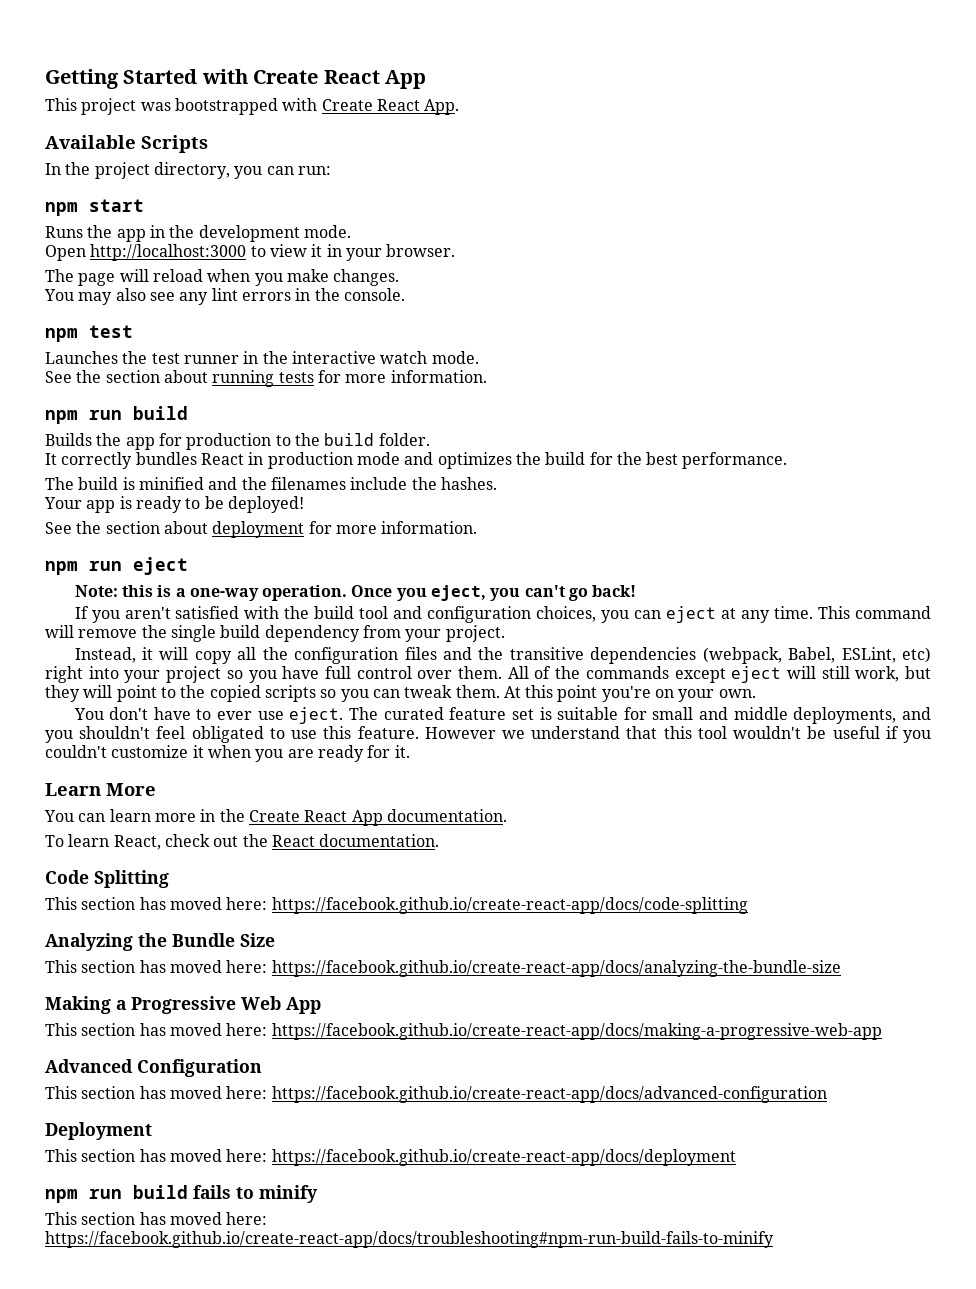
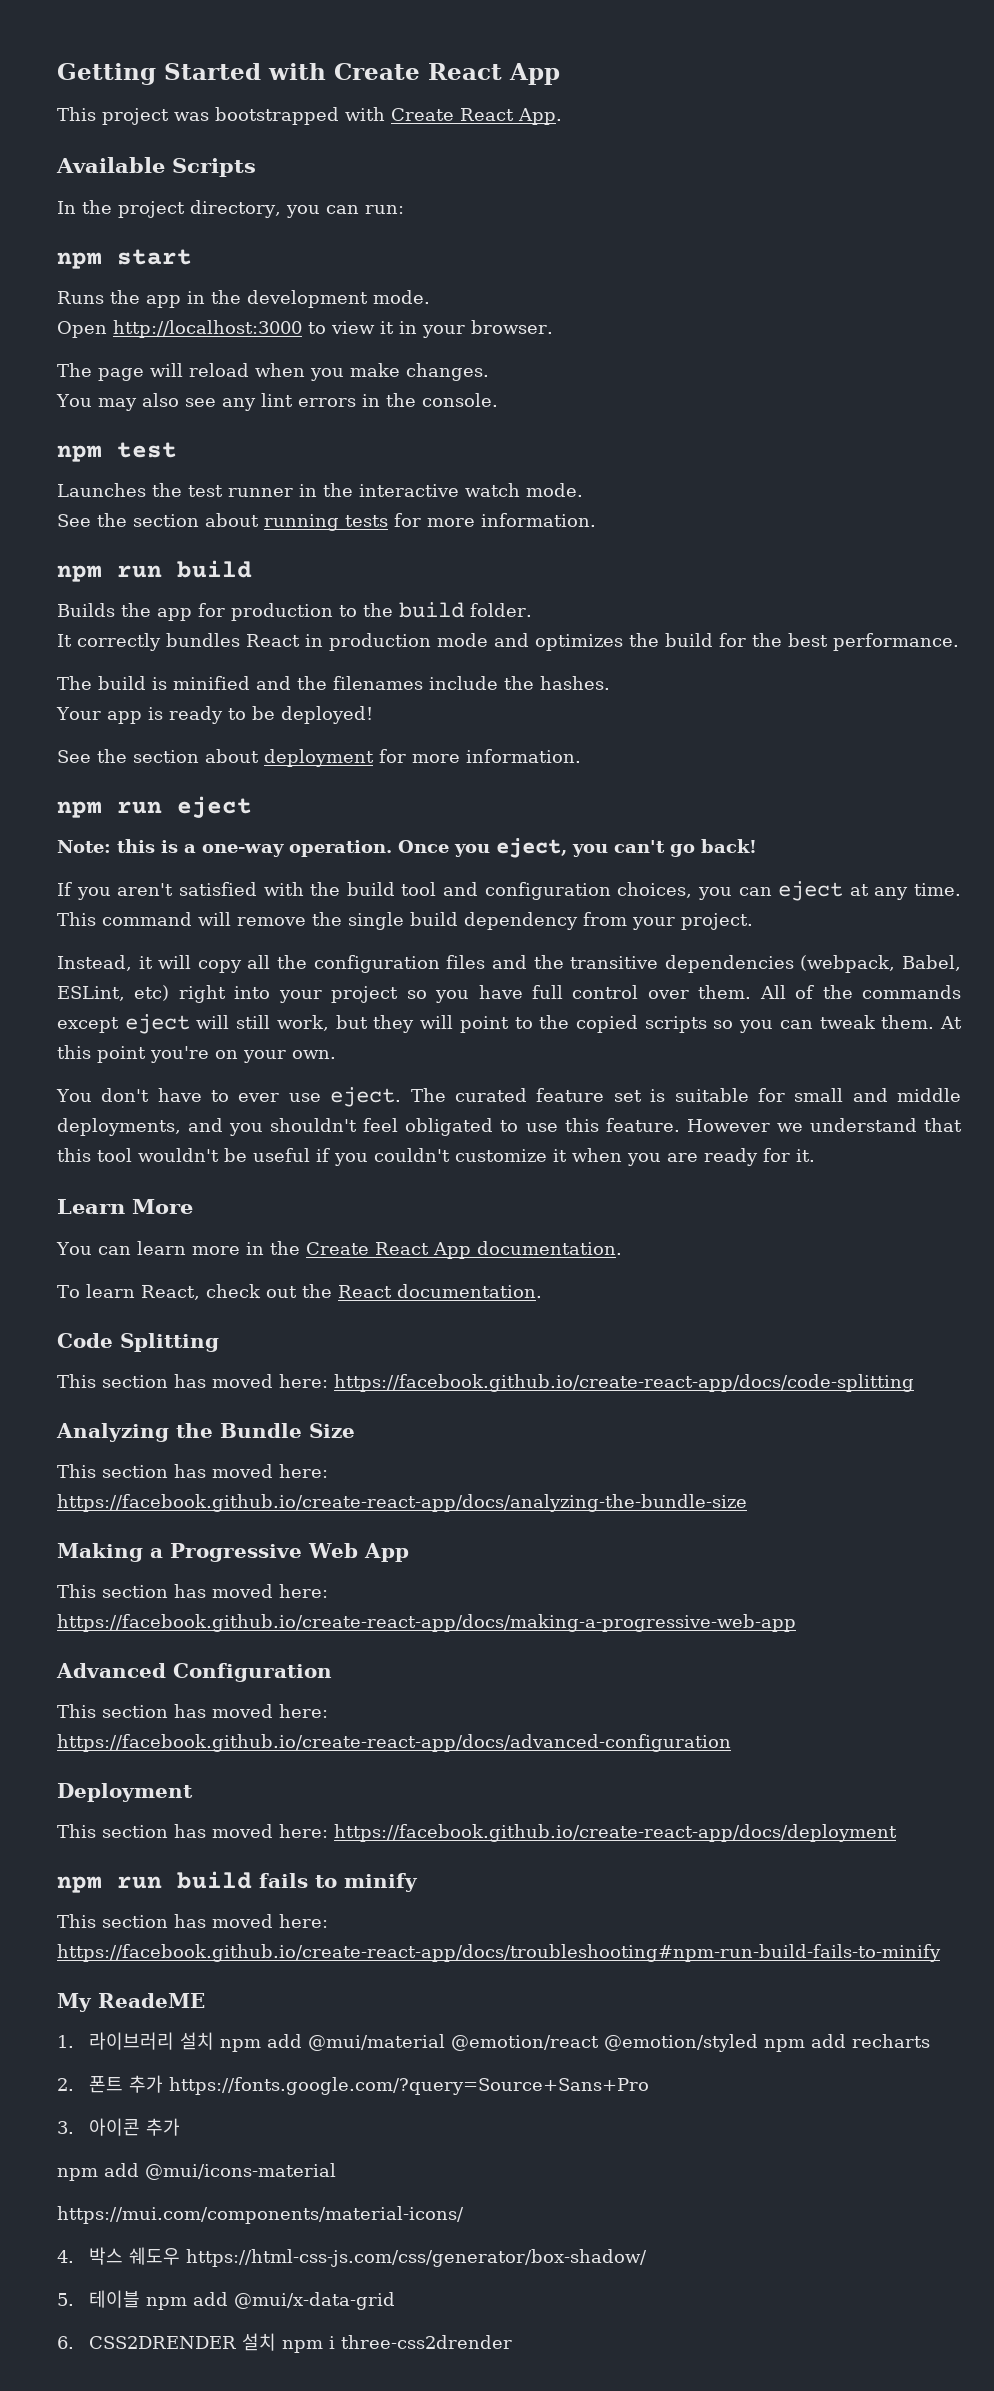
+ My ReadeME
+ 1. 라이브러리 설치 npm add @mui/material @emotion/react @emotion/styled npm add recharts
+ 2. 폰트 추가 https://fonts.google.com/?query=Source+Sans+Pro
+ 3. 아이콘 추가
+ npm add @mui/icons-material
+ https://mui.com/components/material-icons/
+ 4. 박스 쉐도우 https://html-css-js.com/css/generator/box-shadow/
+ 5. 테이블 npm add @mui/x-data-grid
+ 6. CSS2DRENDER 설치 npm i three-css2drender

